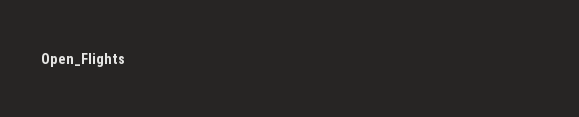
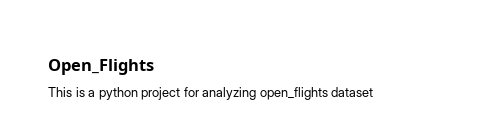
+ This is a python project for analyzing open_flights dataset

